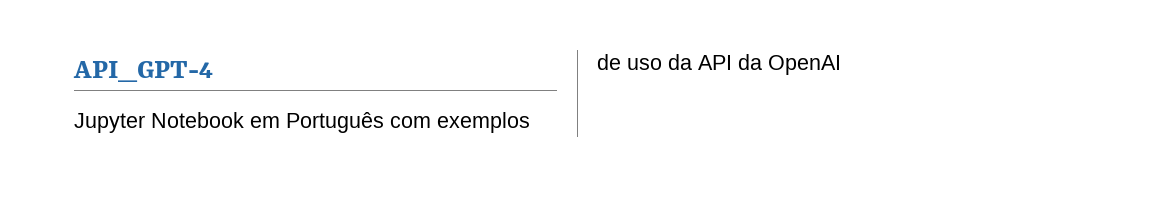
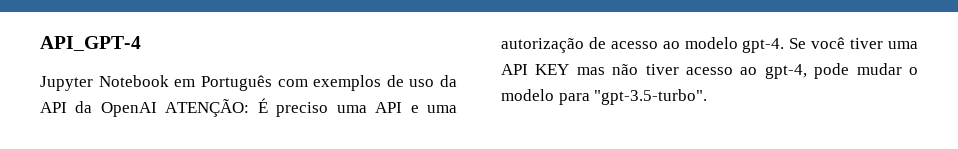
- Jupyter Notebook em Português com exemplos de uso da API da OpenAI
+ Jupyter Notebook em Português com exemplos de uso da API da OpenAI ATENÇÃO: É preciso uma API e uma autorização de acesso ao modelo gpt-4. Se você tiver uma API KEY mas não tiver acesso ao gpt-4, pode mudar o modelo para "gpt-3.5-turbo".

